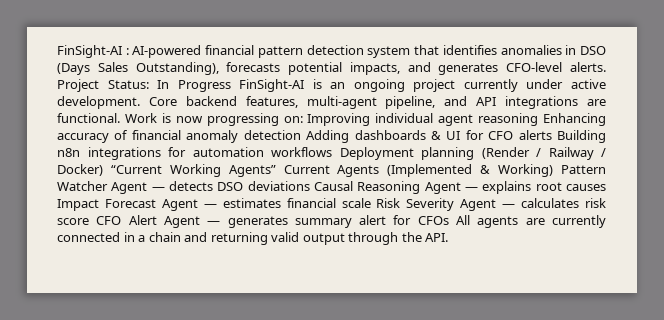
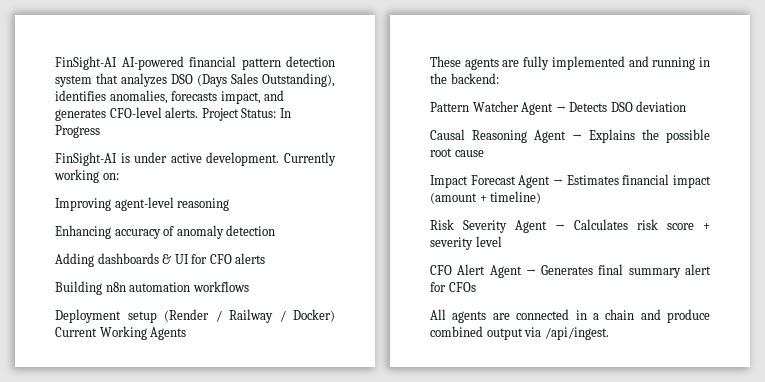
- FinSight-AI : AI-powered financial pattern detection system that identifies anomalies in DSO (Days Sales Outstanding), forecasts potential impacts, and generates CFO-level alerts.
+ FinSight-AI AI-powered financial pattern detection system that analyzes DSO (Days Sales Outstanding), identifies anomalies, forecasts impact, and generates CFO-level alerts.
- Project Status: In Progress FinSight-AI is an ongoing project currently under active development. Core backend features, multi-agent pipeline, and API integrations are functional. Work is now progressing on: Improving individual agent reasoning Enhancing accuracy of financial anomaly detection Adding dashboards & UI for CFO alerts Building n8n integrations for automation workflows Deployment planning (Render / Railway / Docker) “Current Working Agents” Current Agents (Implemented & Working) Pattern Watcher Agent — detects DSO deviations Causal Reasoning Agent — explains root causes Impact Forecast Agent — estimates financial scale Risk Severity Agent — calculates risk score CFO Alert Agent — generates summary alert for CFOs All agents are currently connected in a chain and returning valid output through the API.
+ Project Status: In Progress
+ FinSight-AI is under active development. Currently working on:
+ Improving agent-level reasoning
+ Enhancing accuracy of anomaly detection
+ Adding dashboards & UI for CFO alerts
+ Building n8n automation workflows
+ Deployment setup (Render / Railway / Docker) Current Working Agents
+ These agents are fully implemented and running in the backend:
+ Pattern Watcher Agent → Detects DSO deviation
+ Causal Reasoning Agent → Explains the possible root cause
+ Impact Forecast Agent → Estimates financial impact (amount + timeline)
+ Risk Severity Agent → Calculates risk score + severity level
+ CFO Alert Agent → Generates final summary alert for CFOs
+ All agents are connected in a chain and produce combined output via /api/ingest.

